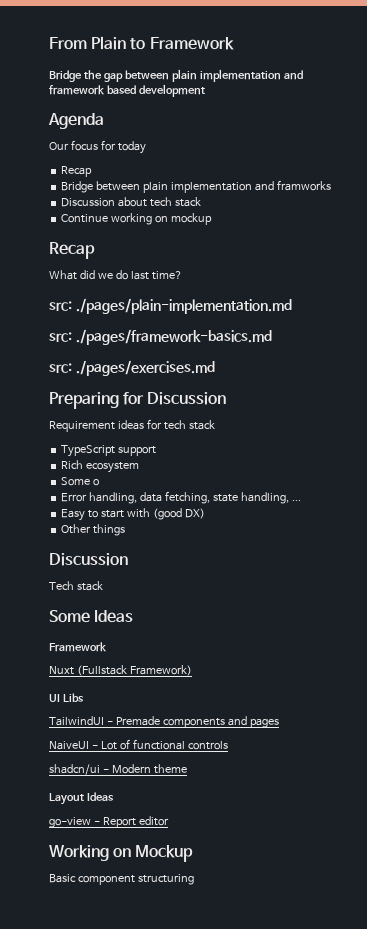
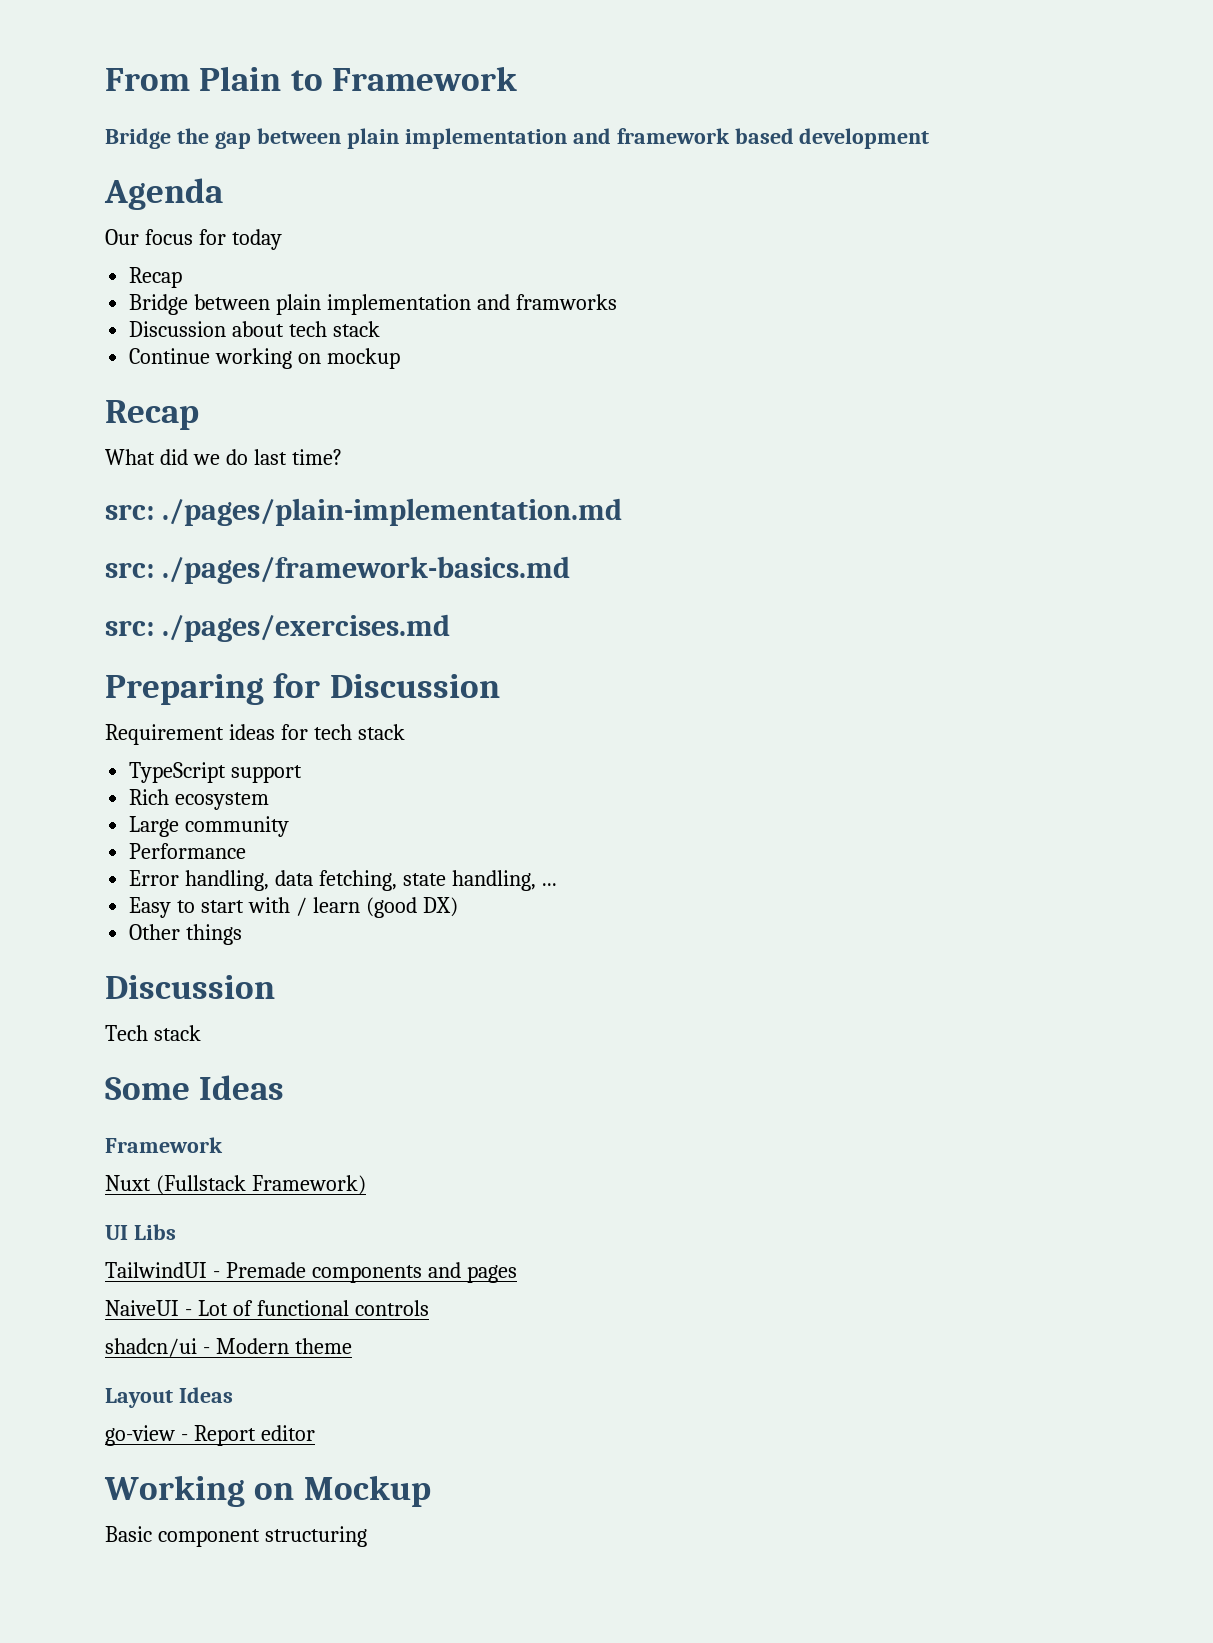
- Some o
+ Large community
+ Performance
- Easy to start with (good DX)
+ Easy to start with / learn (good DX)

